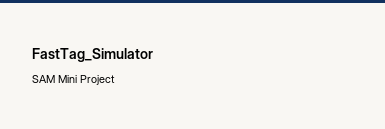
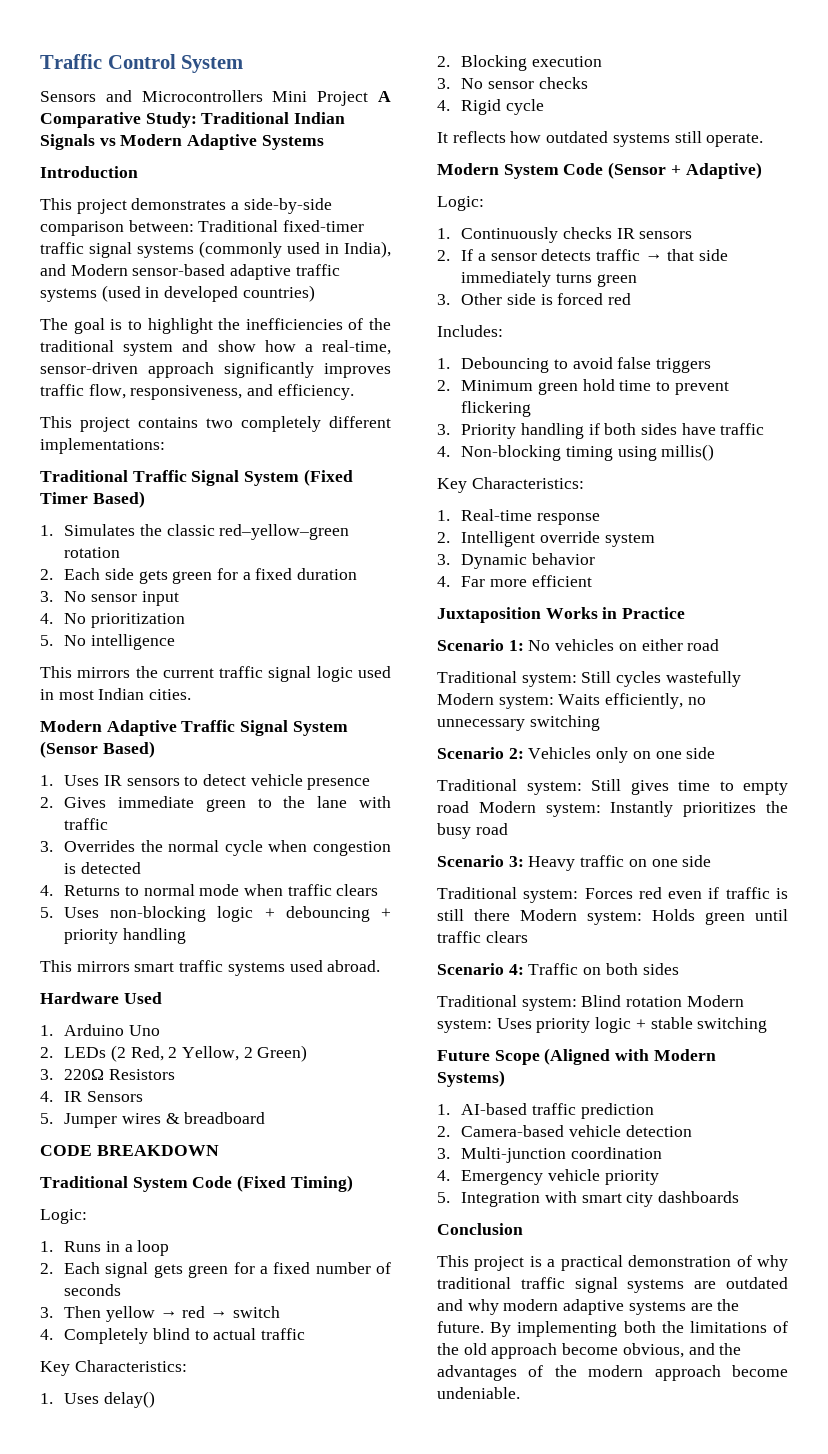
- FastTag_Simulator
- SAM Mini Project
+ Traffic Control System
+ Sensors and Microcontrollers Mini Project A Comparative Study: Traditional Indian Signals vs Modern Adaptive Systems
+ Introduction
+ This project demonstrates a side-by-side comparison between: Traditional fixed-timer traffic signal systems (commonly used in India), and Modern sensor-based adaptive traffic systems (used in developed countries)
+ The goal is to highlight the inefficiencies of the traditional system and show how a real-time, sensor-driven approach significantly improves traffic flow, responsiveness, and efficiency.
+ This project contains two completely different implementations:
+ Traditional Traffic Signal System (Fixed Timer Based)
+ 1. Simulates the classic red–yellow–green rotation
+ 2. Each side gets green for a fixed duration
+ 3. No sensor input
+ 4. No prioritization
+ 5. No intelligence
+ This mirrors the current traffic signal logic used in most Indian cities.
+ Modern Adaptive Traffic Signal System (Sensor Based)
+ 1. Uses IR sensors to detect vehicle presence
+ 2. Gives immediate green to the lane with traffic
+ 3. Overrides the normal cycle when congestion is detected
+ 4. Returns to normal mode when traffic clears
+ 5. Uses non-blocking logic + debouncing + priority handling
+ This mirrors smart traffic systems used abroad.
+ Hardware Used
+ 1. Arduino Uno
+ 2. LEDs (2 Red, 2 Yellow, 2 Green)
+ 3. 220Ω Resistors
+ 4. IR Sensors
+ 5. Jumper wires & breadboard
+ CODE BREAKDOWN
+ Traditional System Code (Fixed Timing)
+ Logic:
+ 1. Runs in a loop
+ 2. Each signal gets green for a fixed number of seconds
+ 3. Then yellow → red → switch
+ 4. Completely blind to actual traffic
+ Key Characteristics:
+ 1. Uses delay()
+ 2. Blocking execution
+ 3. No sensor checks
+ 4. Rigid cycle
+ It reflects how outdated systems still operate.
+ Modern System Code (Sensor + Adaptive)
+ Logic:
+ 1. Continuously checks IR sensors
+ 2. If a sensor detects traffic → that side immediately turns green
+ 3. Other side is forced red
+ Includes:
+ 1. Debouncing to avoid false triggers
+ 2. Minimum green hold time to prevent flickering
+ 3. Priority handling if both sides have traffic
+ 4. Non-blocking timing using millis()
+ Key Characteristics:
+ 1. Real-time response
+ 2. Intelligent override system
+ 3. Dynamic behavior
+ 4. Far more efficient
+ Juxtaposition Works in Practice
+ Scenario 1: No vehicles on either road
+ Traditional system: Still cycles wastefully Modern system: Waits efficiently, no unnecessary switching
+ Scenario 2: Vehicles only on one side
+ Traditional system: Still gives time to empty road Modern system: Instantly prioritizes the busy road
+ Scenario 3: Heavy traffic on one side
+ Traditional system: Forces red even if traffic is still there Modern system: Holds green until traffic clears
+ Scenario 4: Traffic on both sides
+ Traditional system: Blind rotation Modern system: Uses priority logic + stable switching
+ Future Scope (Aligned with Modern Systems)
+ 1. AI-based traffic prediction
+ 2. Camera-based vehicle detection
+ 3. Multi-junction coordination
+ 4. Emergency vehicle priority
+ 5. Integration with smart city dashboards
+ Conclusion
+ This project is a practical demonstration of why traditional traffic signal systems are outdated and why modern adaptive systems are the future. By implementing both the limitations of the old approach become obvious, and the advantages of the modern approach become undeniable.

